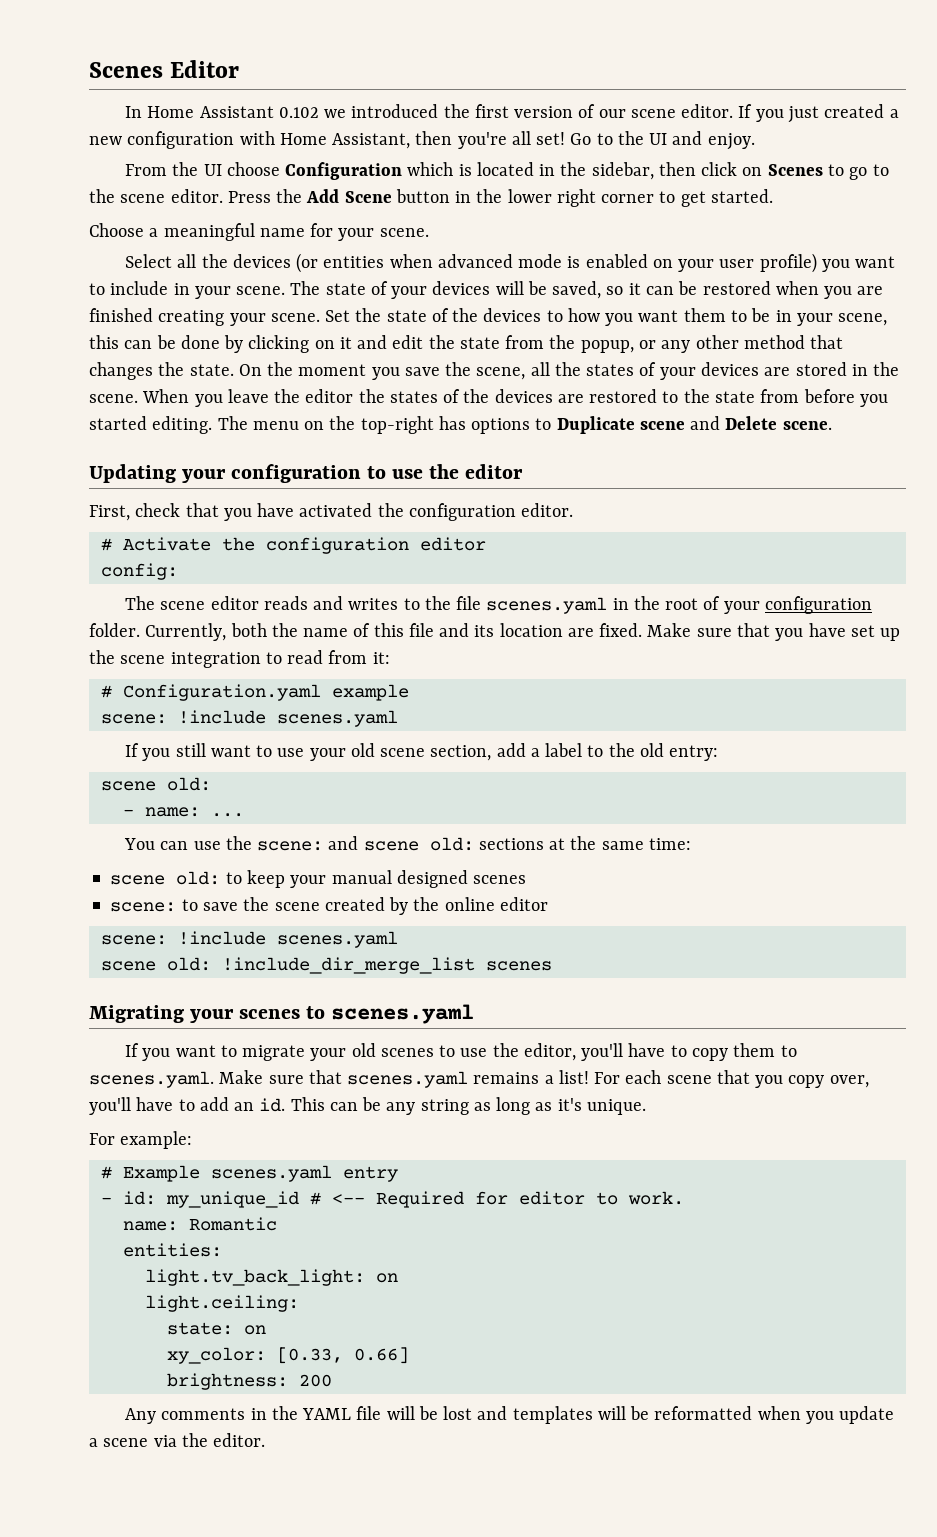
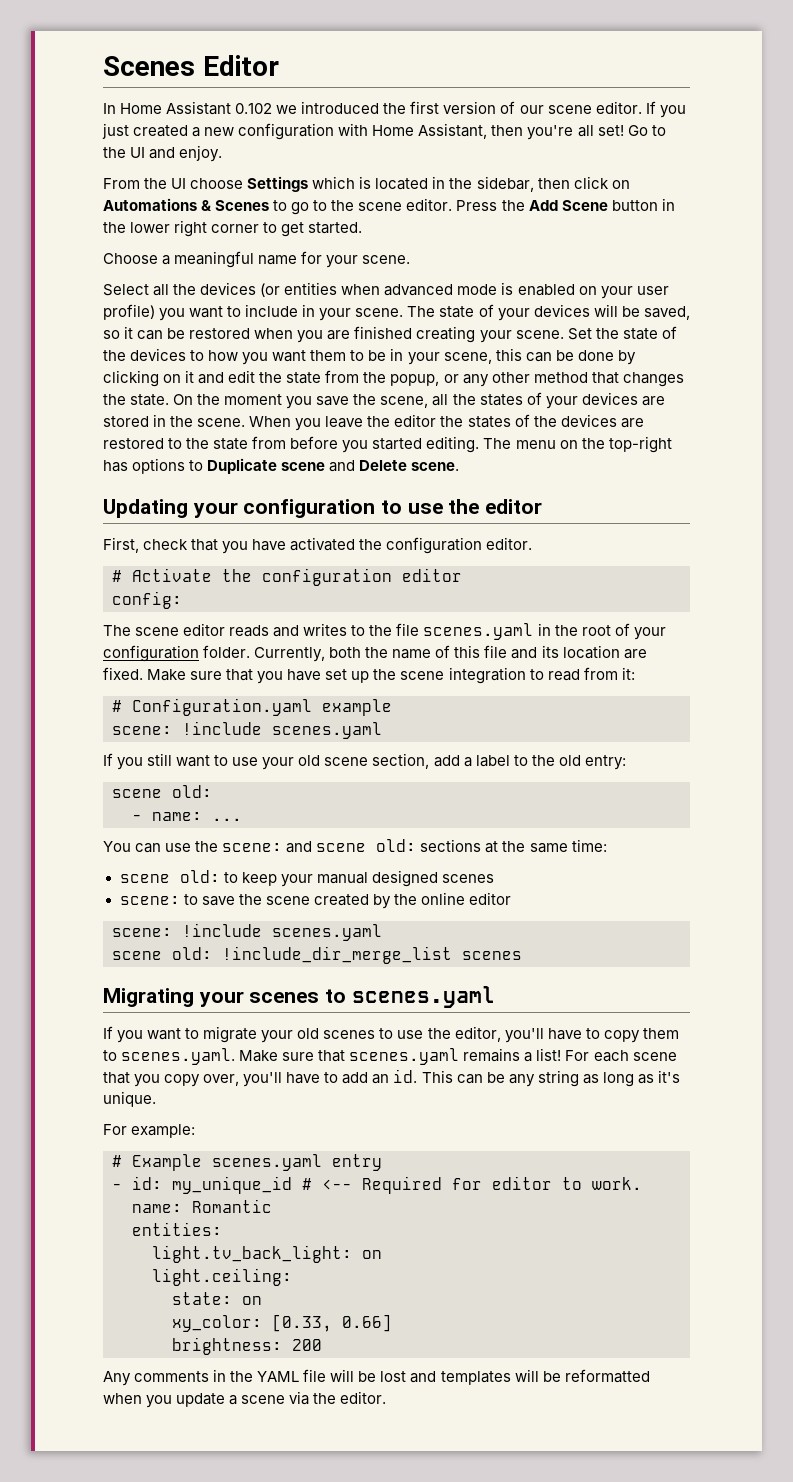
- From the UI choose Configuration which is located in the sidebar, then click on Scenes to go to the scene editor.
+ From the UI choose Settings which is located in the sidebar, then click on Automations & Scenes to go to the scene editor.

